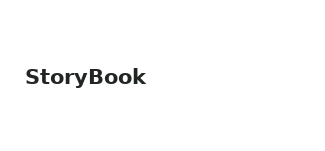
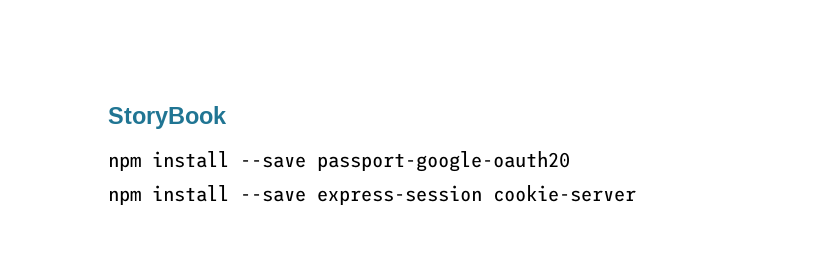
+ npm install --save passport-google-oauth20
+ npm install --save express-session cookie-server

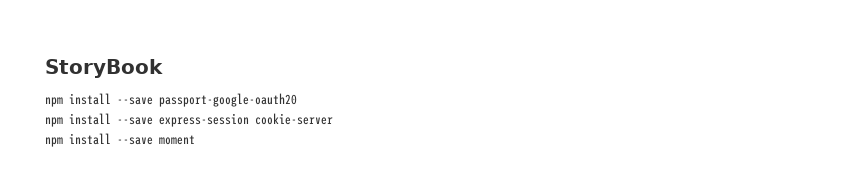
+ npm install --save moment

